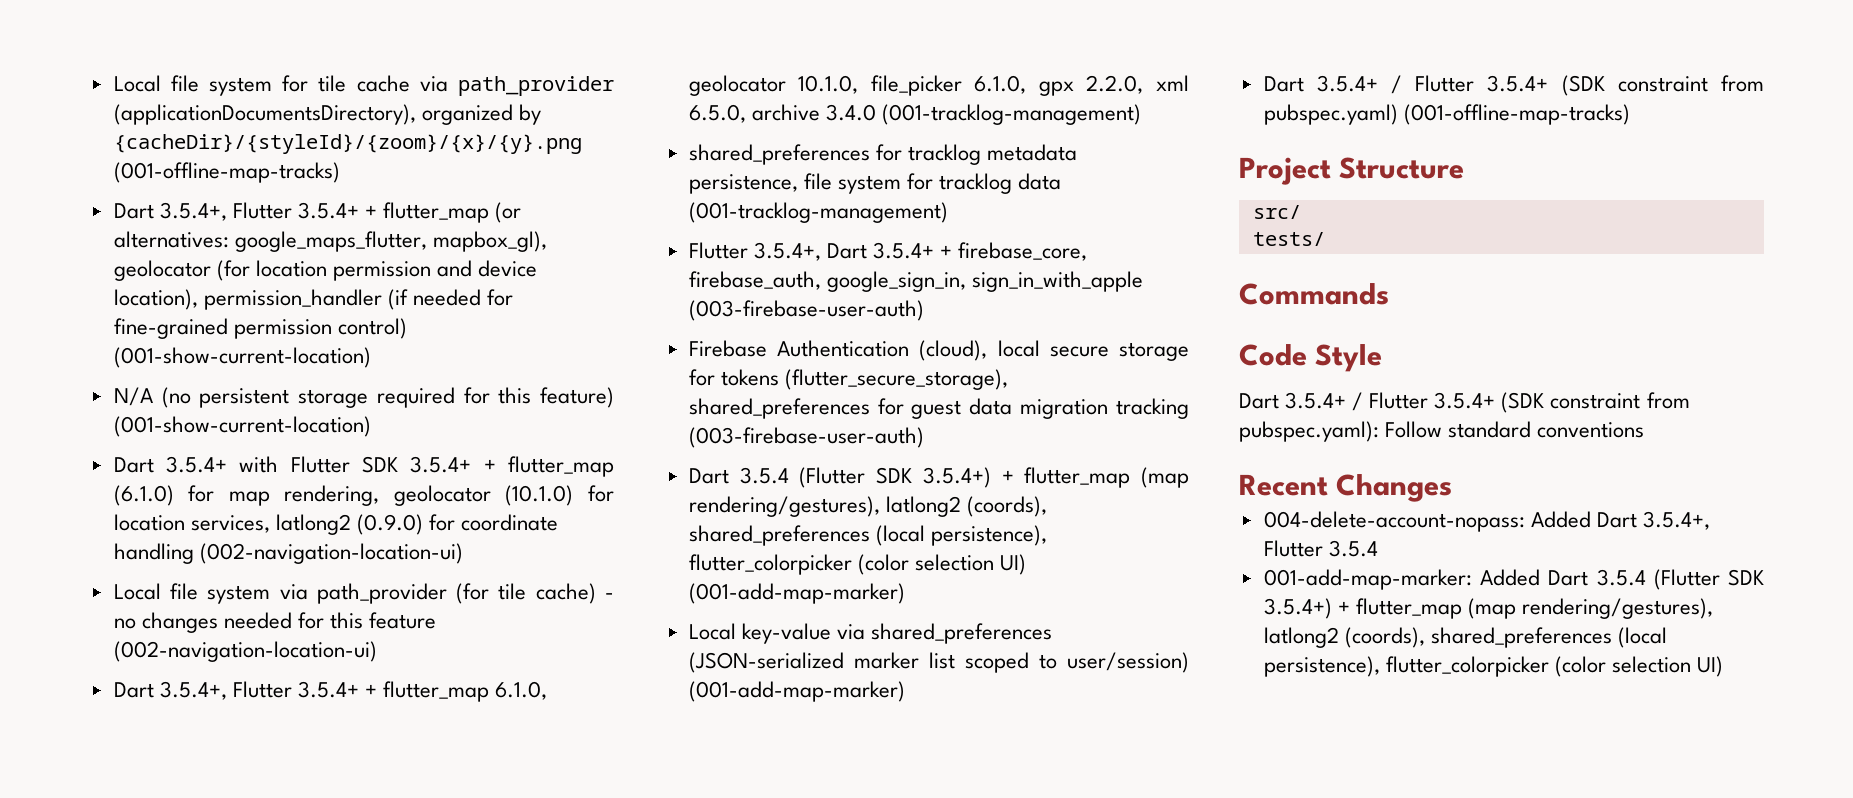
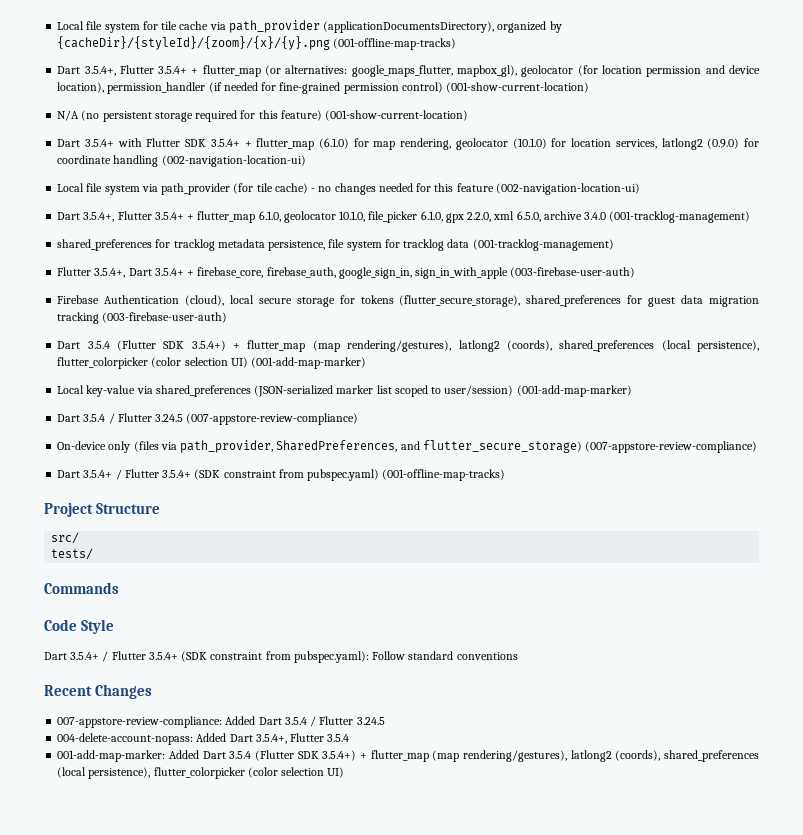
+ Dart 3.5.4 / Flutter 3.24.5 (007-appstore-review-compliance)
+ On-device only (files via path_provider, SharedPreferences, and flutter_secure_storage) (007-appstore-review-compliance)
+ 007-appstore-review-compliance: Added Dart 3.5.4 / Flutter 3.24.5

